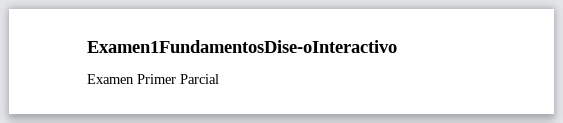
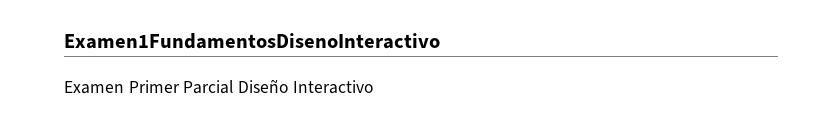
- Examen1FundamentosDise-oInteractivo
+ Examen1FundamentosDisenoInteractivo
- Examen Primer Parcial
+ Examen Primer Parcial Diseño Interactivo

